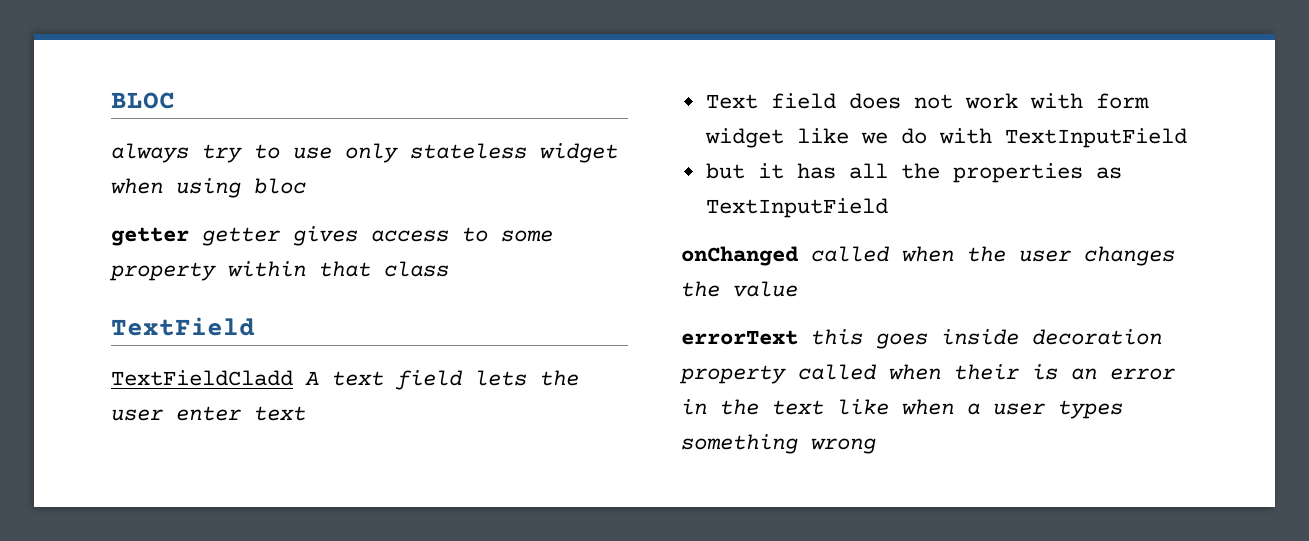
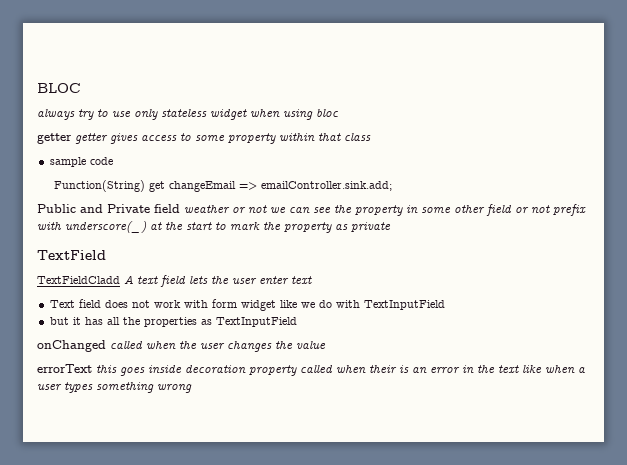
+ sample code
+ Function(String) get changeEmail => emailController.sink.add;
+ Public and Private field weather or not we can see the property in some other field or not prefix with underscore(_) at the start to mark the property as private

